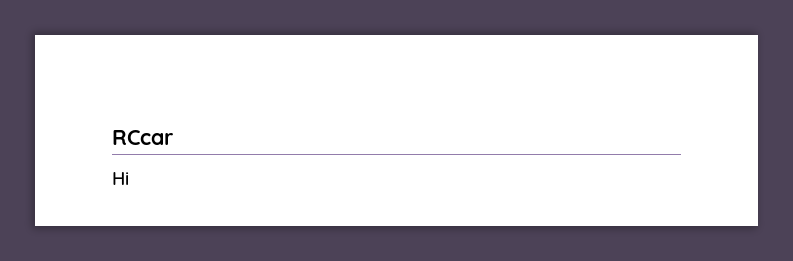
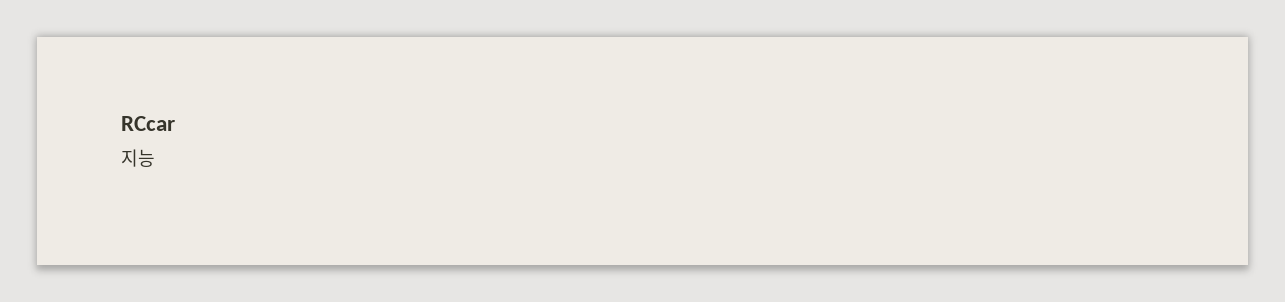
- Hi
+ 지능

